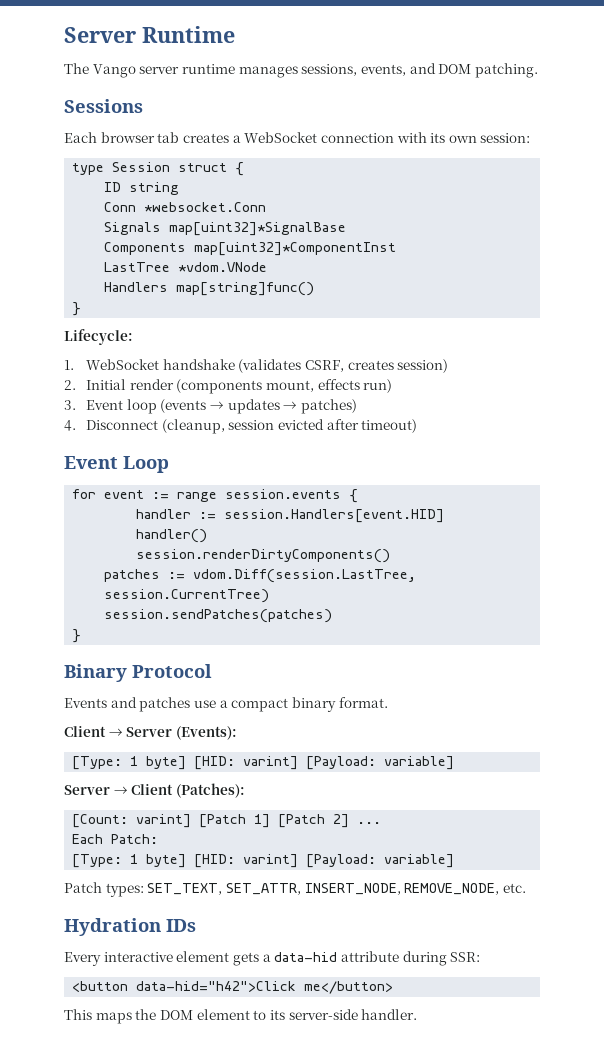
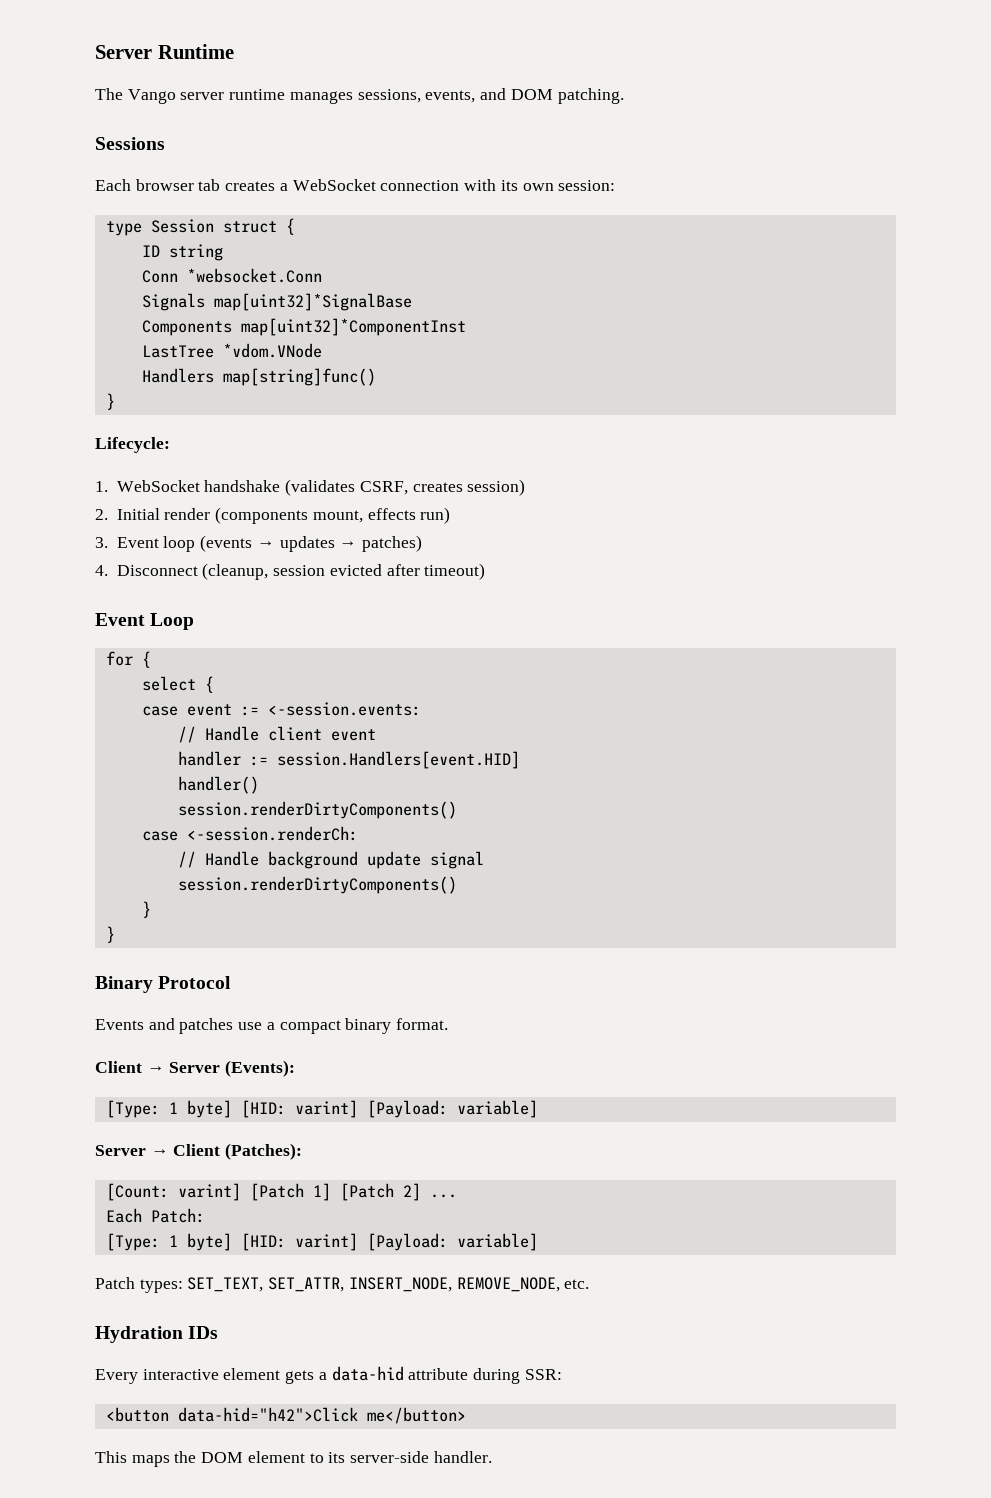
- for event := range session.events {
+ for {
+ select {
+ case event := <-session.events:
+ // Handle client event
- patches := vdom.Diff(session.LastTree, session.CurrentTree)
- session.sendPatches(patches)
+ case <-session.renderCh:
+ // Handle background update signal
+ session.renderDirtyComponents()
+ }

